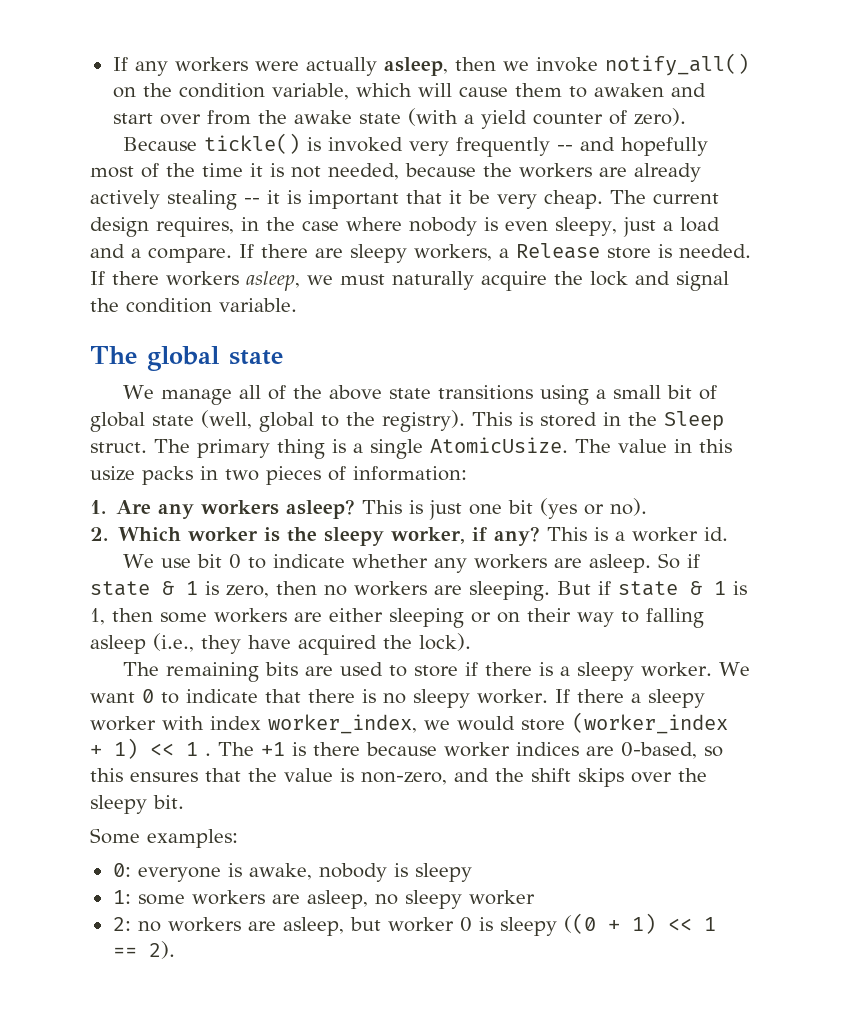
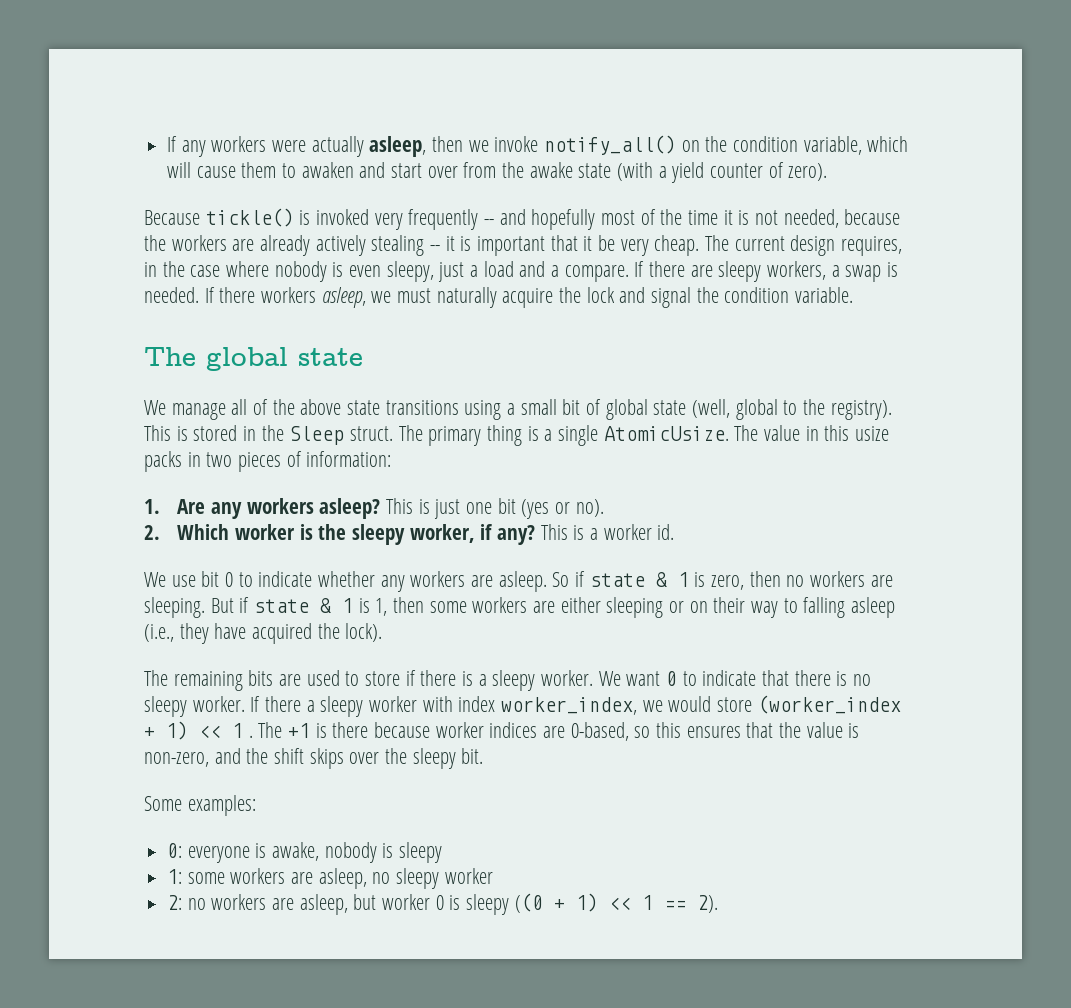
- If there are sleepy workers, a Release store is needed.
+ If there are sleepy workers, a swap is needed.

